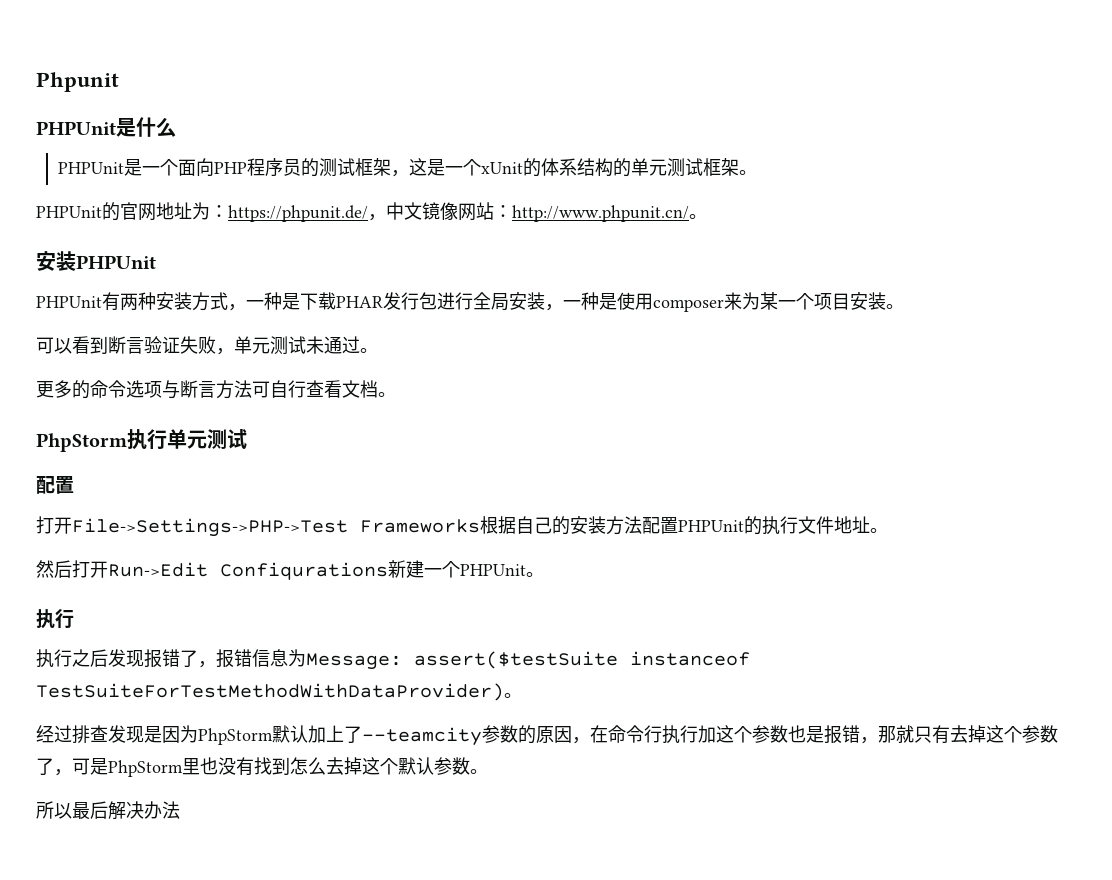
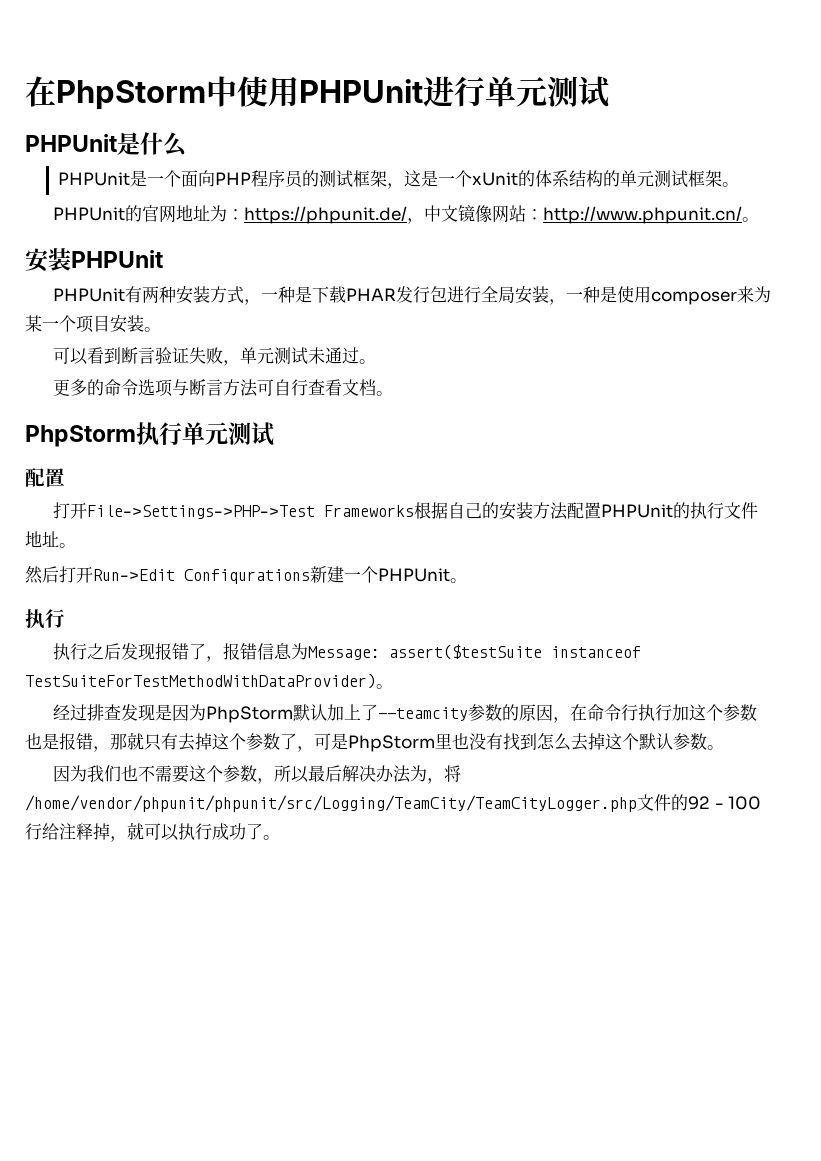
- Phpunit
+ 在PhpStorm中使用PHPUnit进行单元测试
- 所以最后解决办法
+ 因为我们也不需要这个参数，所以最后解决办法为，将/home/vendor/phpunit/phpunit/src/Logging/TeamCity/TeamCityLogger.php文件的92 - 100行给注释掉，就可以执行成功了。

